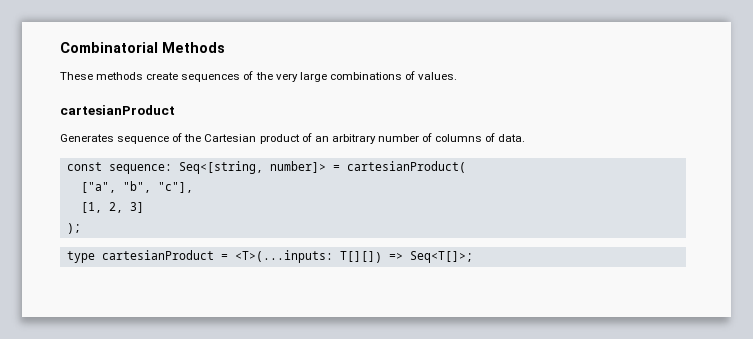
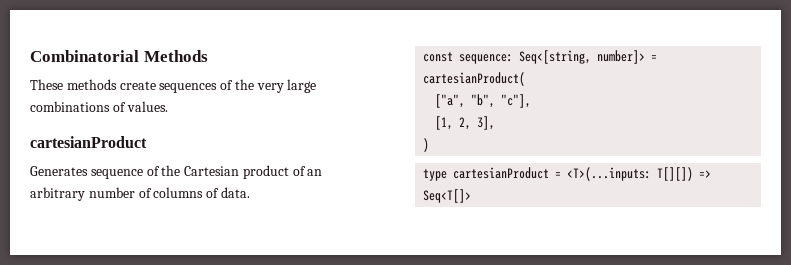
- [1, 2, 3]
- );
+ [1, 2, 3],
+ )
- type cartesianProduct = <T>(...inputs: T[][]) => Seq<T[]>;
+ type cartesianProduct = <T>(...inputs: T[][]) => Seq<T[]>

